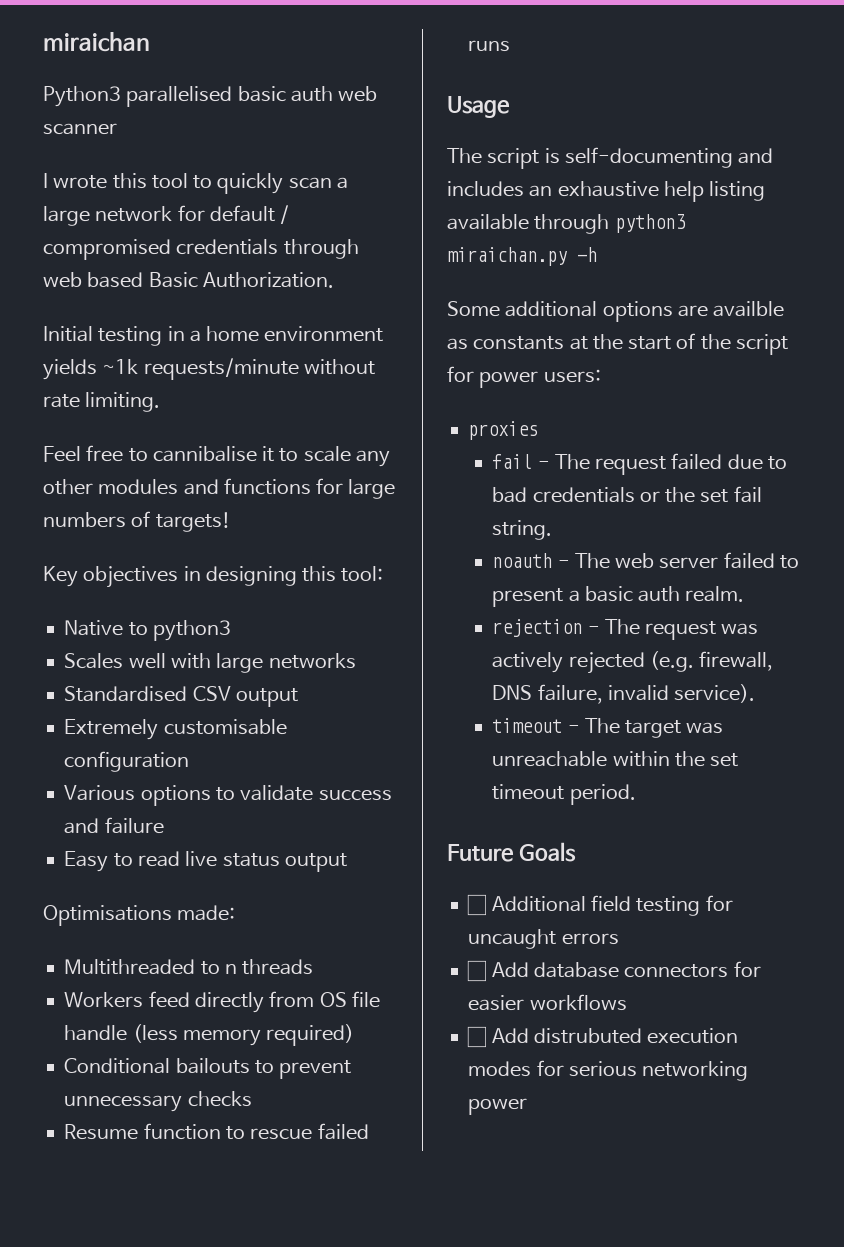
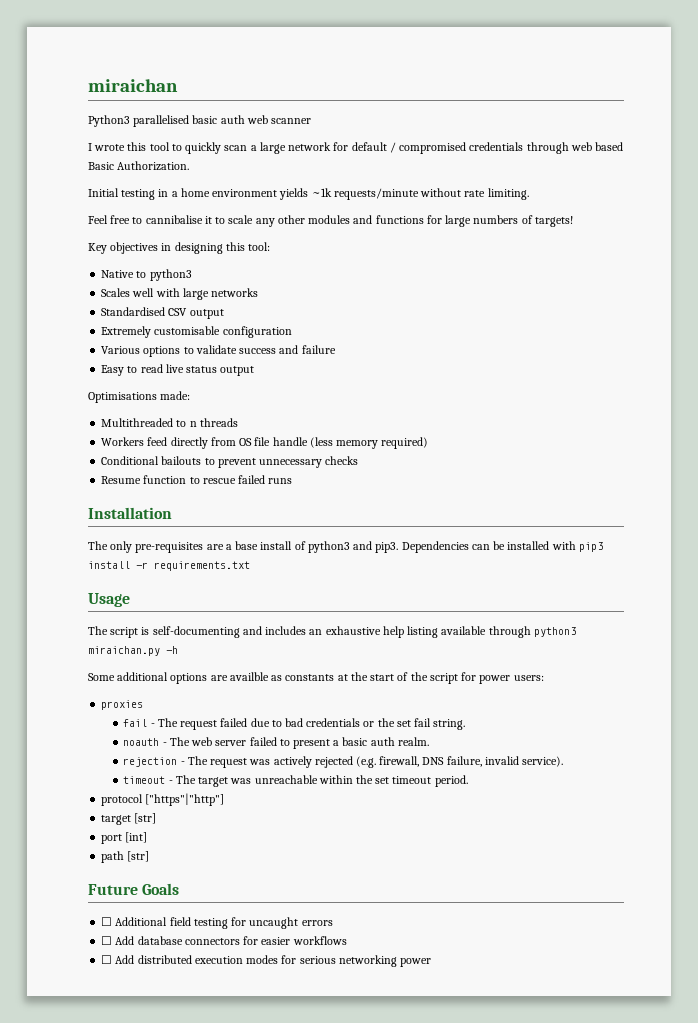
+ Installation
+ The only pre-requisites are a base install of python3 and pip3. Dependencies can be installed with pip3 install -r requirements.txt
+ protocol ["https"|"http"]
+ target [str]
+ port [int]
+ path [str]
- ☐ Add distrubuted execution modes for serious networking power
+ ☐ Add distributed execution modes for serious networking power

